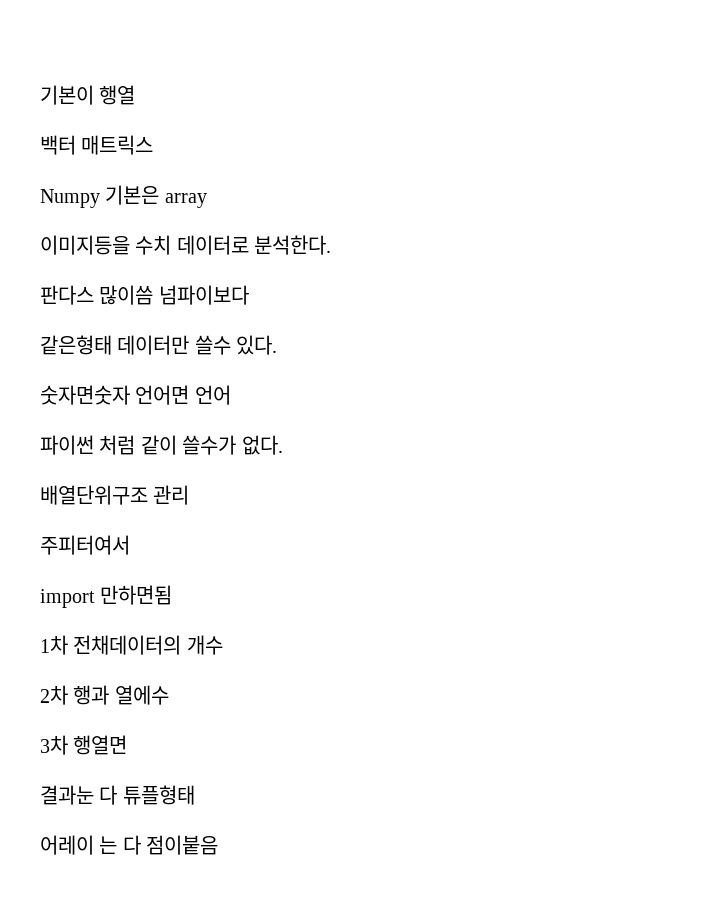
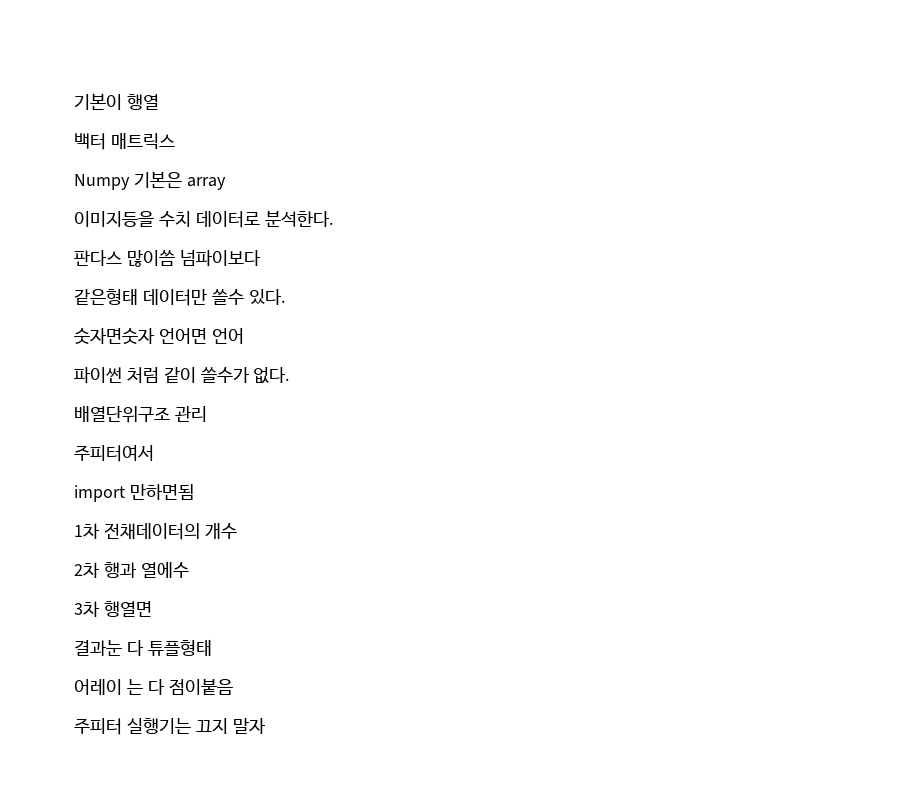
+ 주피터 실행기는 끄지 말자

